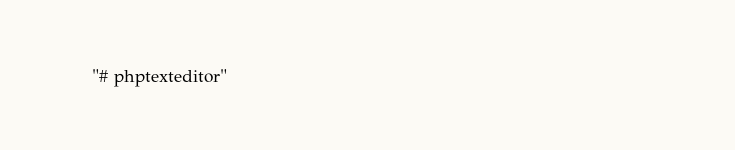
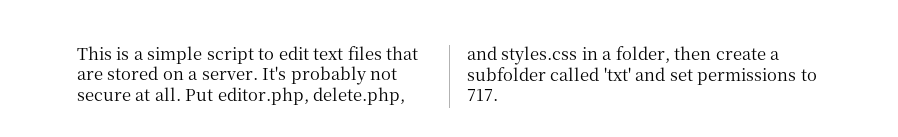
- "# phptexteditor"
+ This is a simple script to edit text files that are stored on a server. It's probably not secure at all. Put editor.php, delete.php, and styles.css in a folder, then create a subfolder called 'txt' and set permissions to 717.

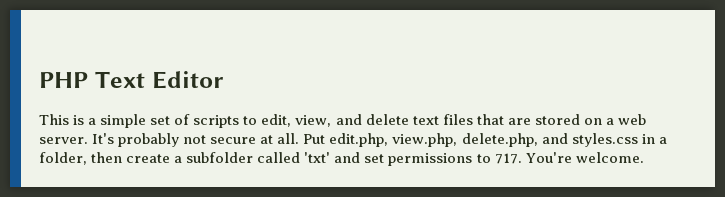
+ PHP Text Editor
- This is a simple script to edit text files that are stored on a server.
+ This is a simple set of scripts to edit, view, and delete text files that are stored on a web server.
- Put editor.php, delete.php, and styles.css in a folder, then create a subfolder called 'txt' and set permissions to 717.
+ Put edit.php, view.php, delete.php, and styles.css in a folder, then create a subfolder called 'txt' and set permissions to 717. You're welcome.

